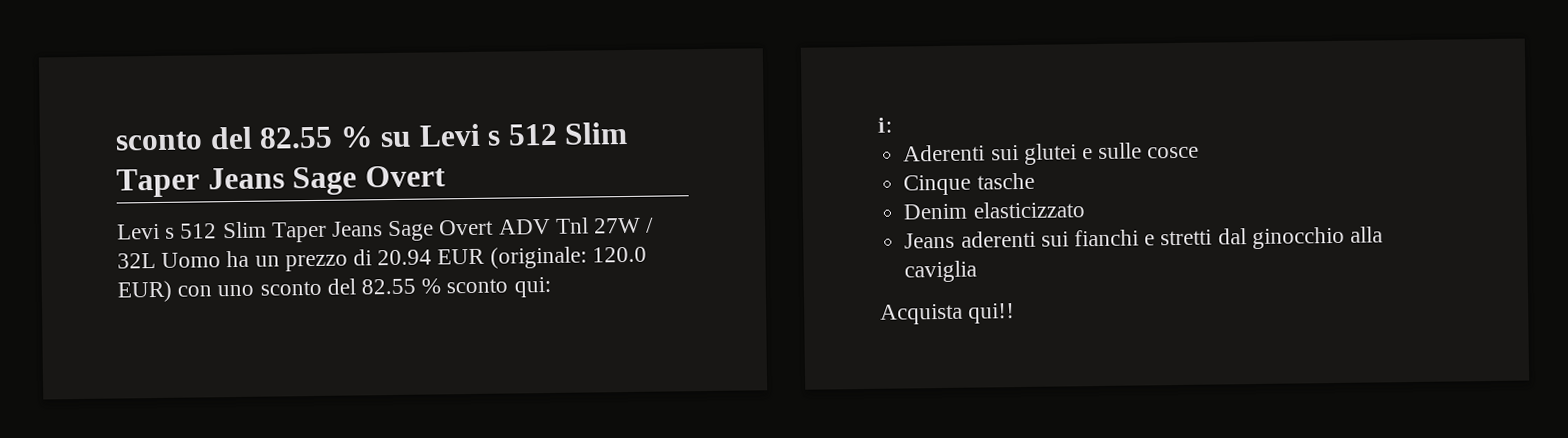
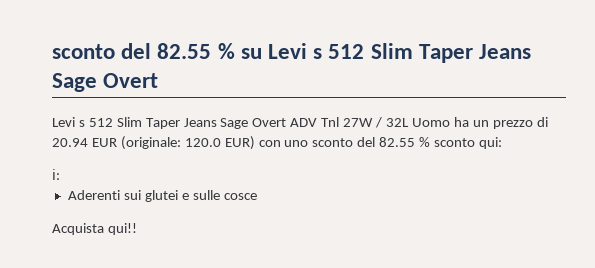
- Cinque tasche
- Denim elasticizzato
- Jeans aderenti sui fianchi e stretti dal ginocchio alla caviglia

